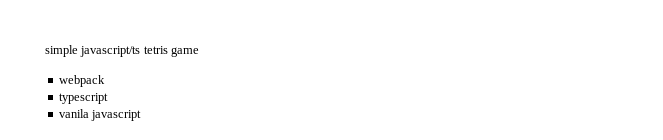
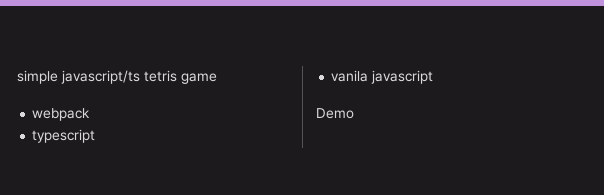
+ Demo

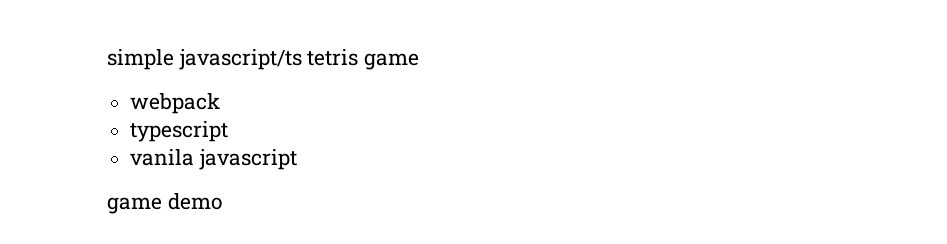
- Demo
+ game demo

